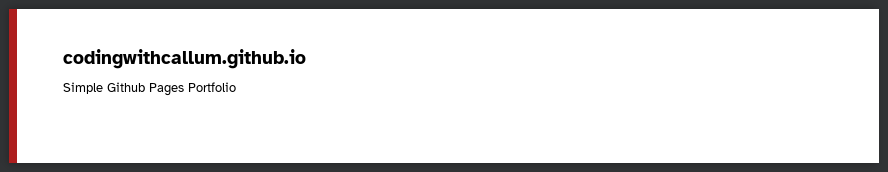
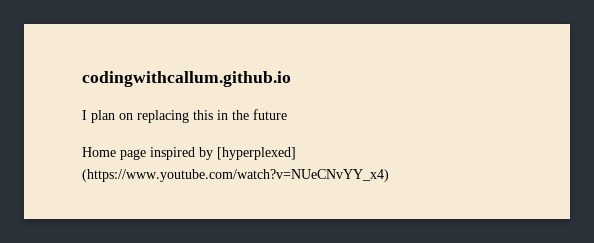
- Simple Github Pages Portfolio
+ I plan on replacing this in the future
+ Home page inspired by [hyperplexed] (https://www.youtube.com/watch?v=NUeCNvYY_x4)

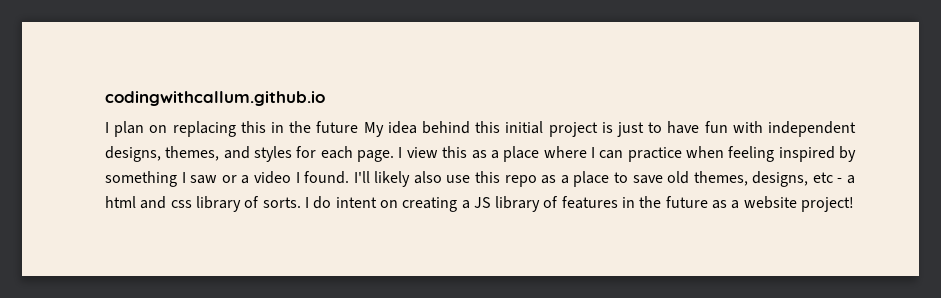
- I plan on replacing this in the future
- Home page inspired by [hyperplexed] (https://www.youtube.com/watch?v=NUeCNvYY_x4)
+ I plan on replacing this in the future My idea behind this initial project is just to have fun with independent designs, themes, and styles for each page. I view this as a place where I can practice when feeling inspired by something I saw or a video I found. I'll likely also use this repo as a place to save old themes, designs, etc - a html and css library of sorts. I do intent on creating a JS library of features in the future as a website project!

